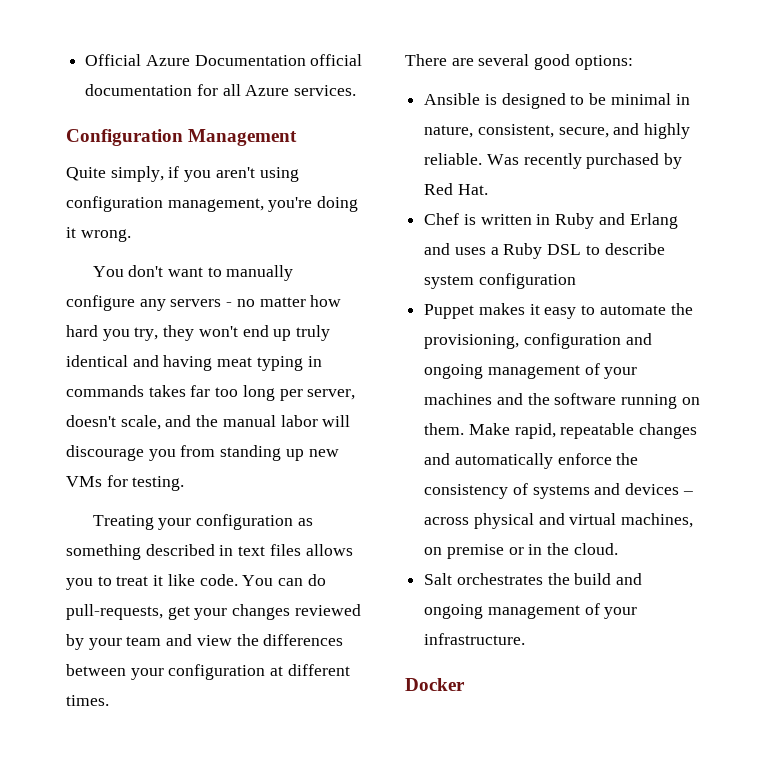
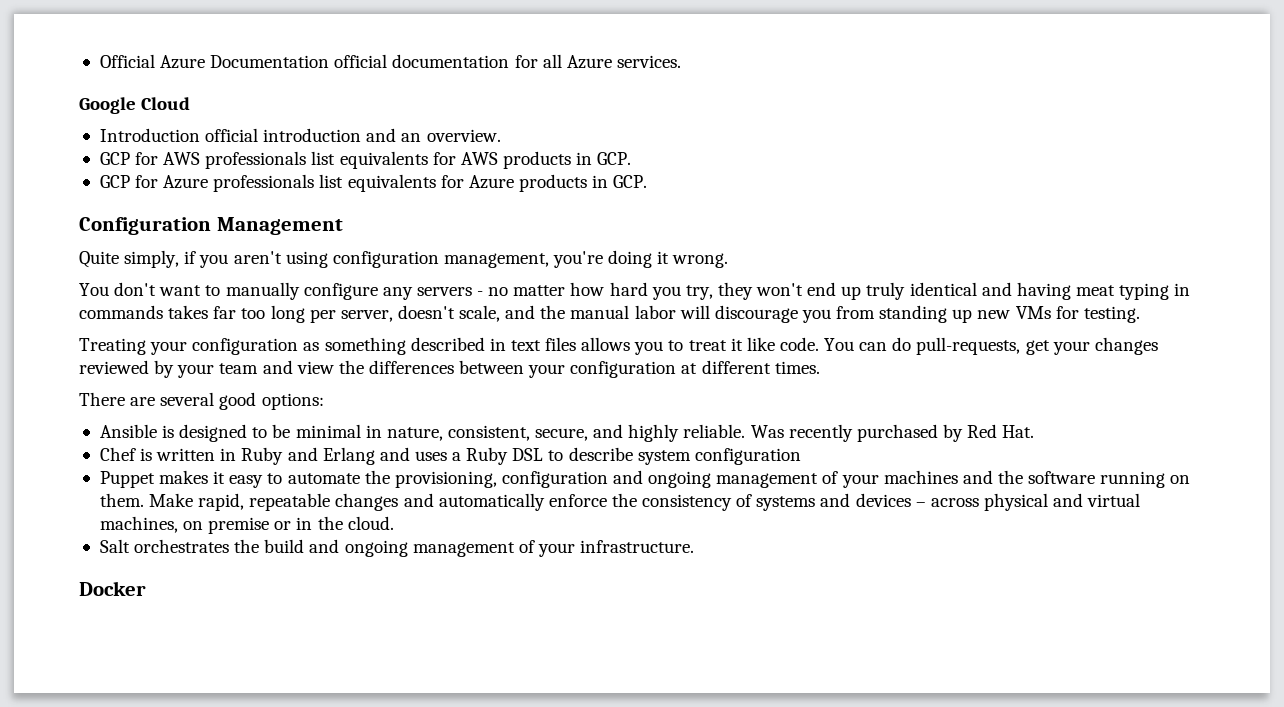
+ Google Cloud
+ Introduction official introduction and an overview.
+ GCP for AWS professionals list equivalents for AWS products in GCP.
+ GCP for Azure professionals list equivalents for Azure products in GCP.

